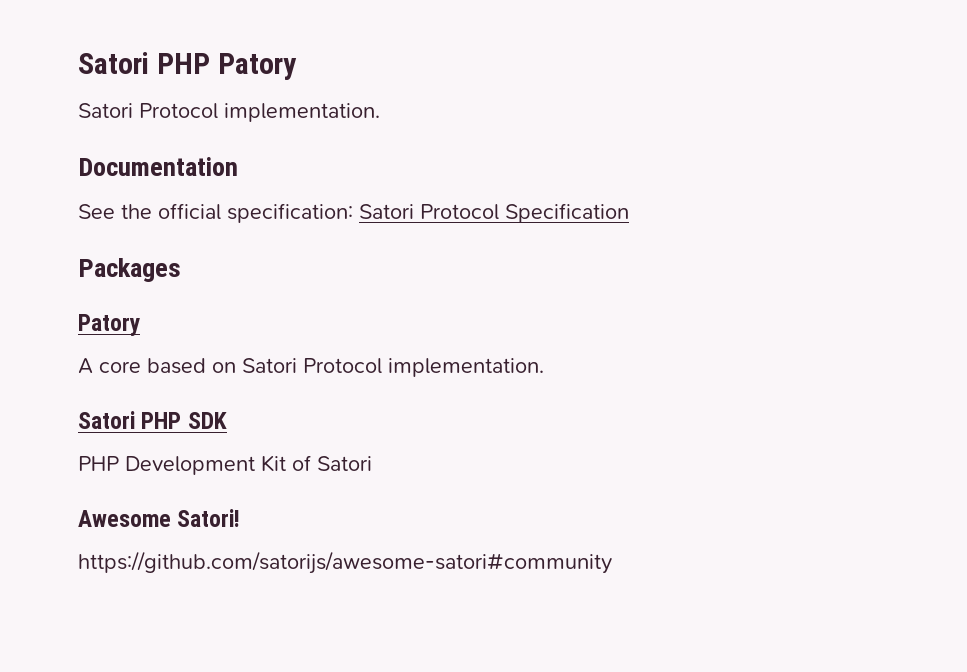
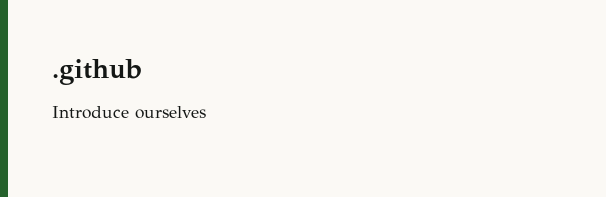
- Satori PHP Patory
- Satori Protocol implementation.
- Documentation
- See the official specification: Satori Protocol Specification
- Packages
- Patory
- A core based on Satori Protocol implementation.
- Satori PHP SDK
- PHP Development Kit of Satori
- Awesome Satori!
- https://github.com/satorijs/awesome-satori#community
+ .github
+ Introduce ourselves

